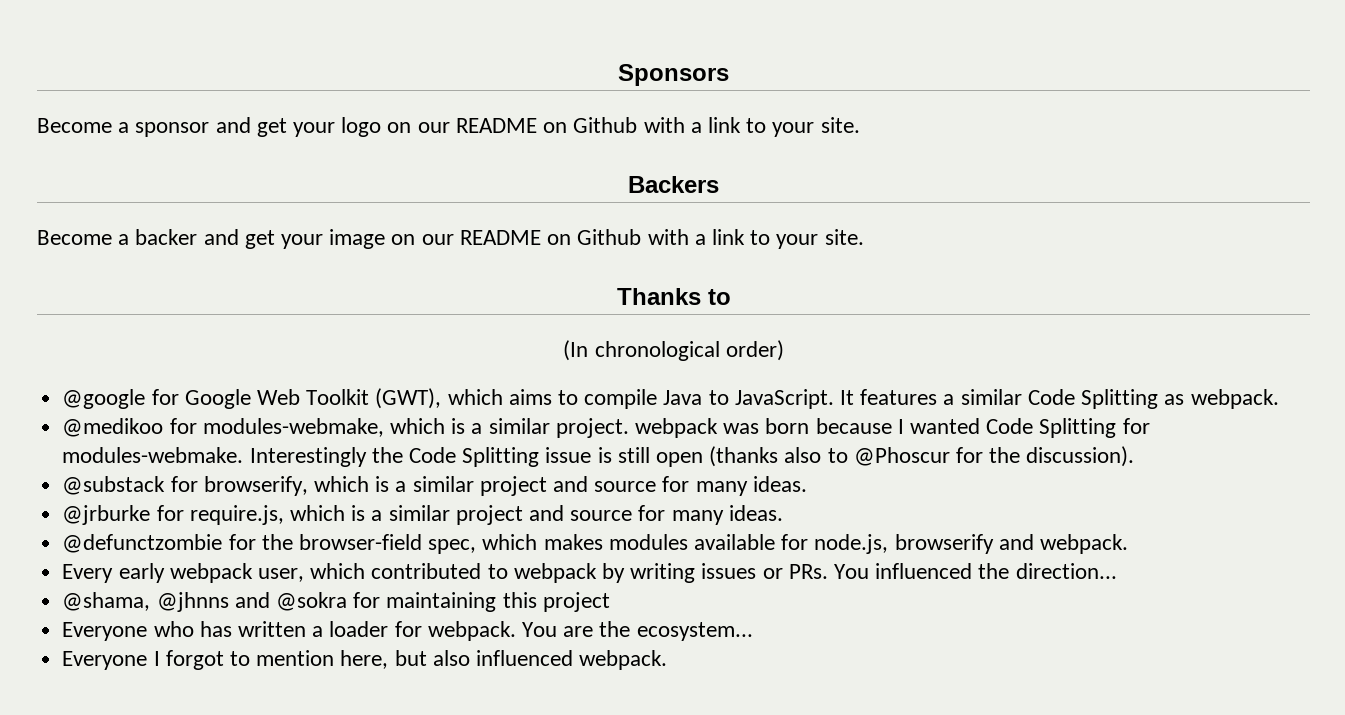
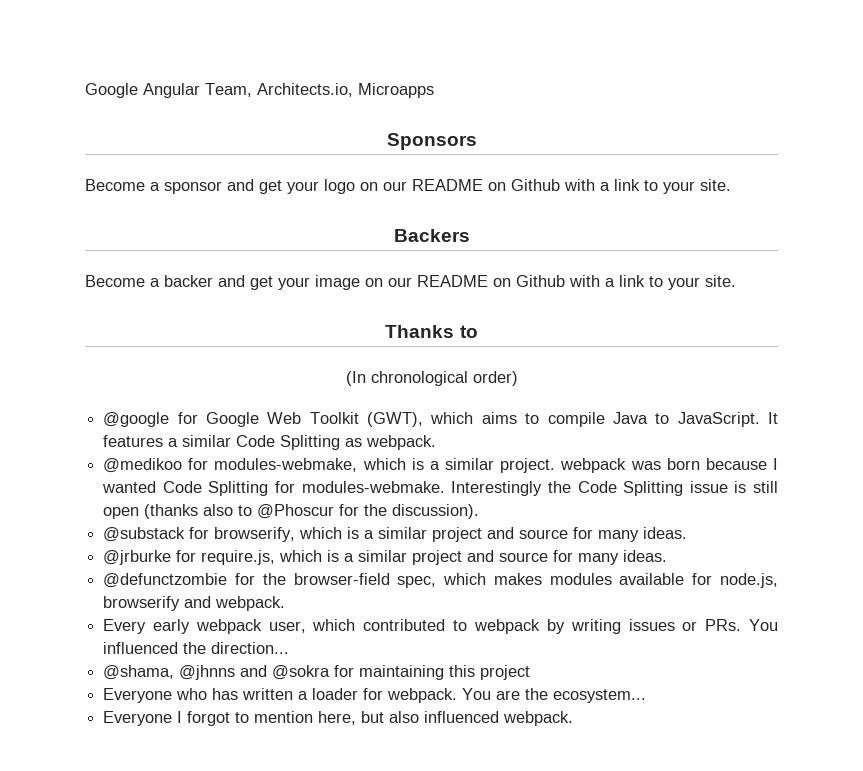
+ Google Angular Team, Architects.io, Microapps

